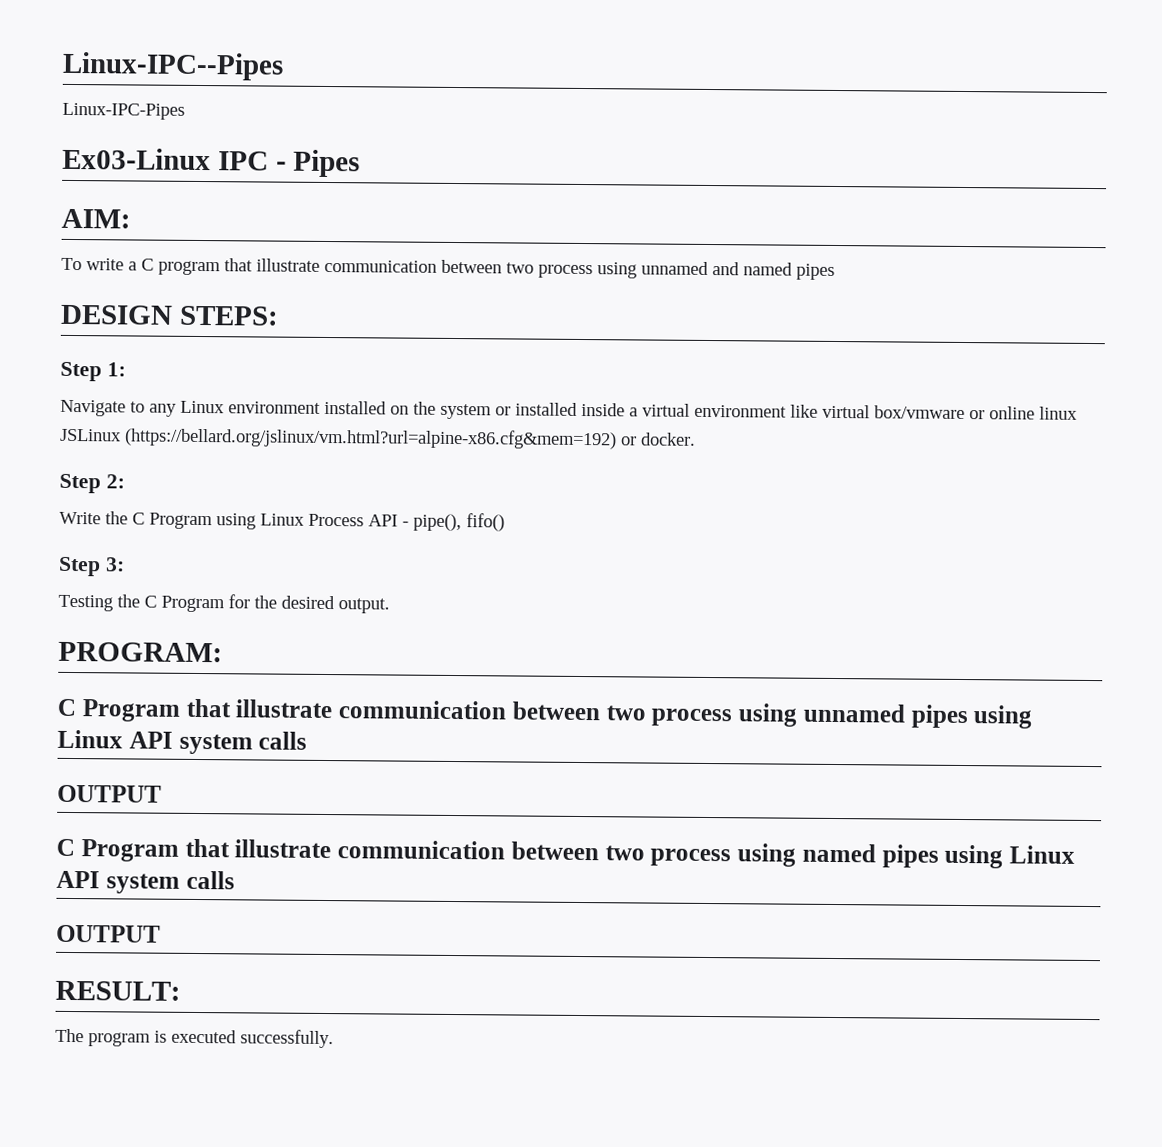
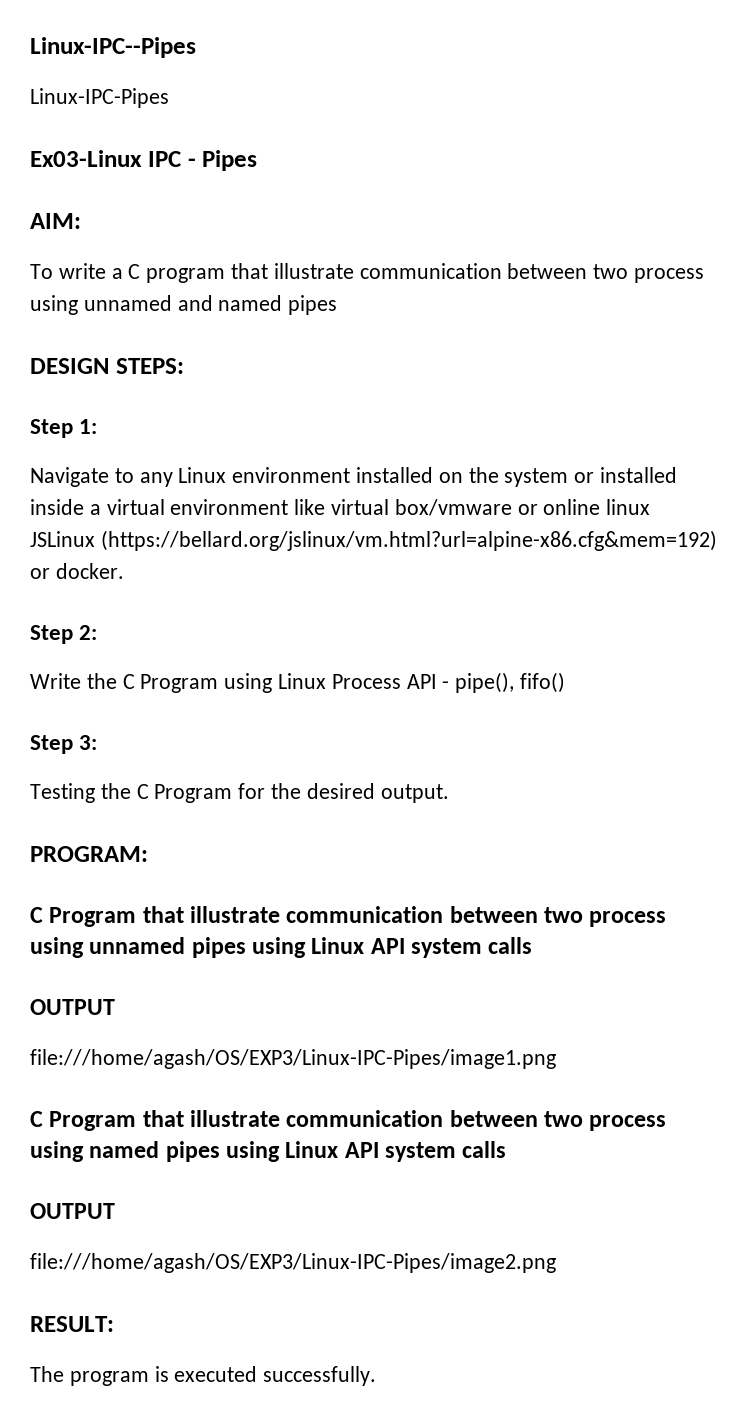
+ file:///home/agash/OS/EXP3/Linux-IPC-Pipes/image1.png
+ file:///home/agash/OS/EXP3/Linux-IPC-Pipes/image2.png

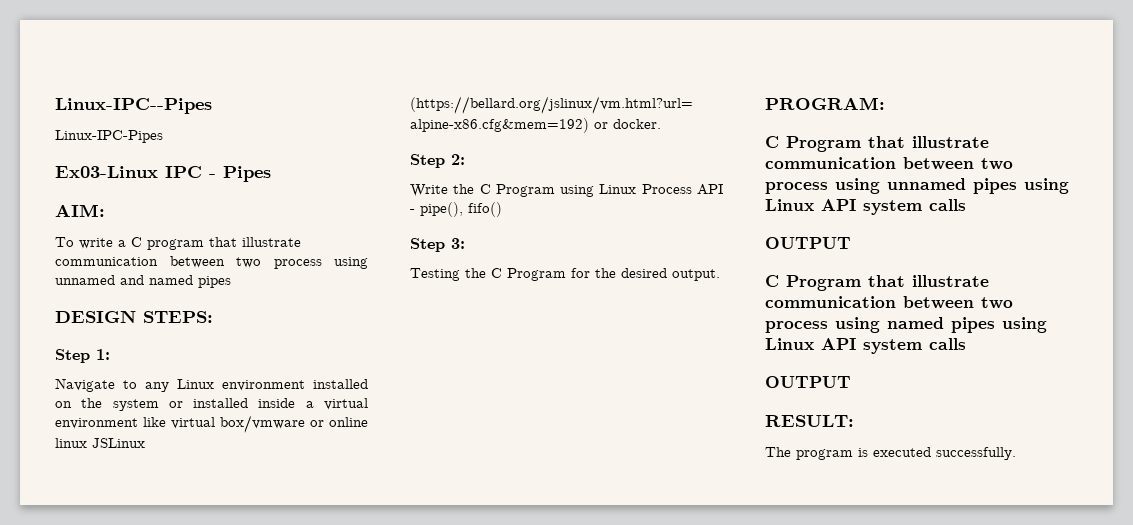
- file:///home/agash/OS/EXP3/Linux-IPC-Pipes/image1.png
- file:///home/agash/OS/EXP3/Linux-IPC-Pipes/image2.png

